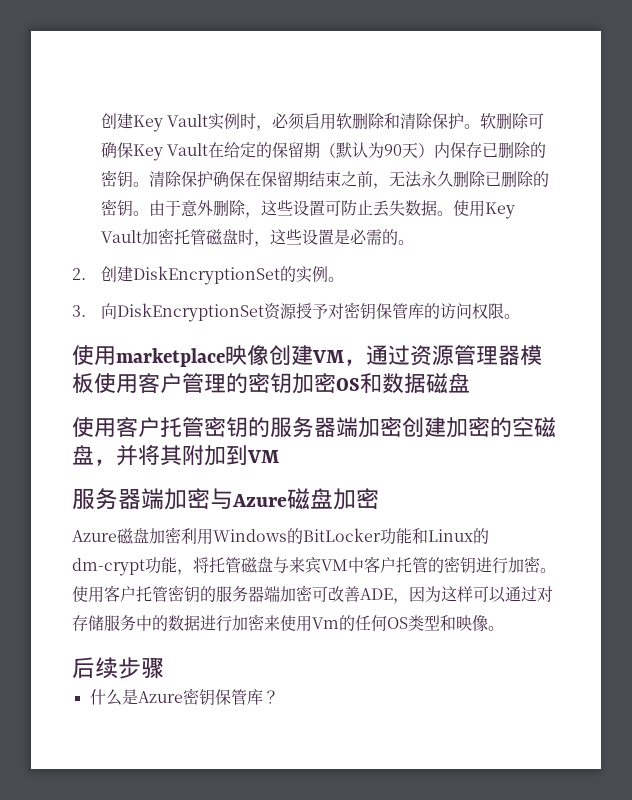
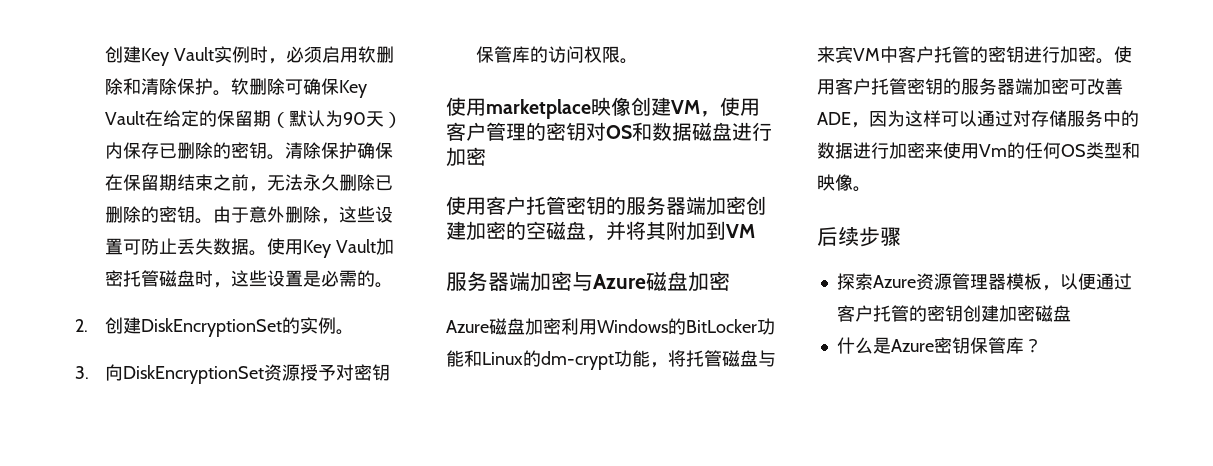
- 使用marketplace映像创建VM，通过资源管理器模板使用客户管理的密钥加密OS和数据磁盘
+ 使用marketplace映像创建VM，使用客户管理的密钥对OS和数据磁盘进行加密
+ 探索Azure资源管理器模板，以便通过客户托管的密钥创建加密磁盘

